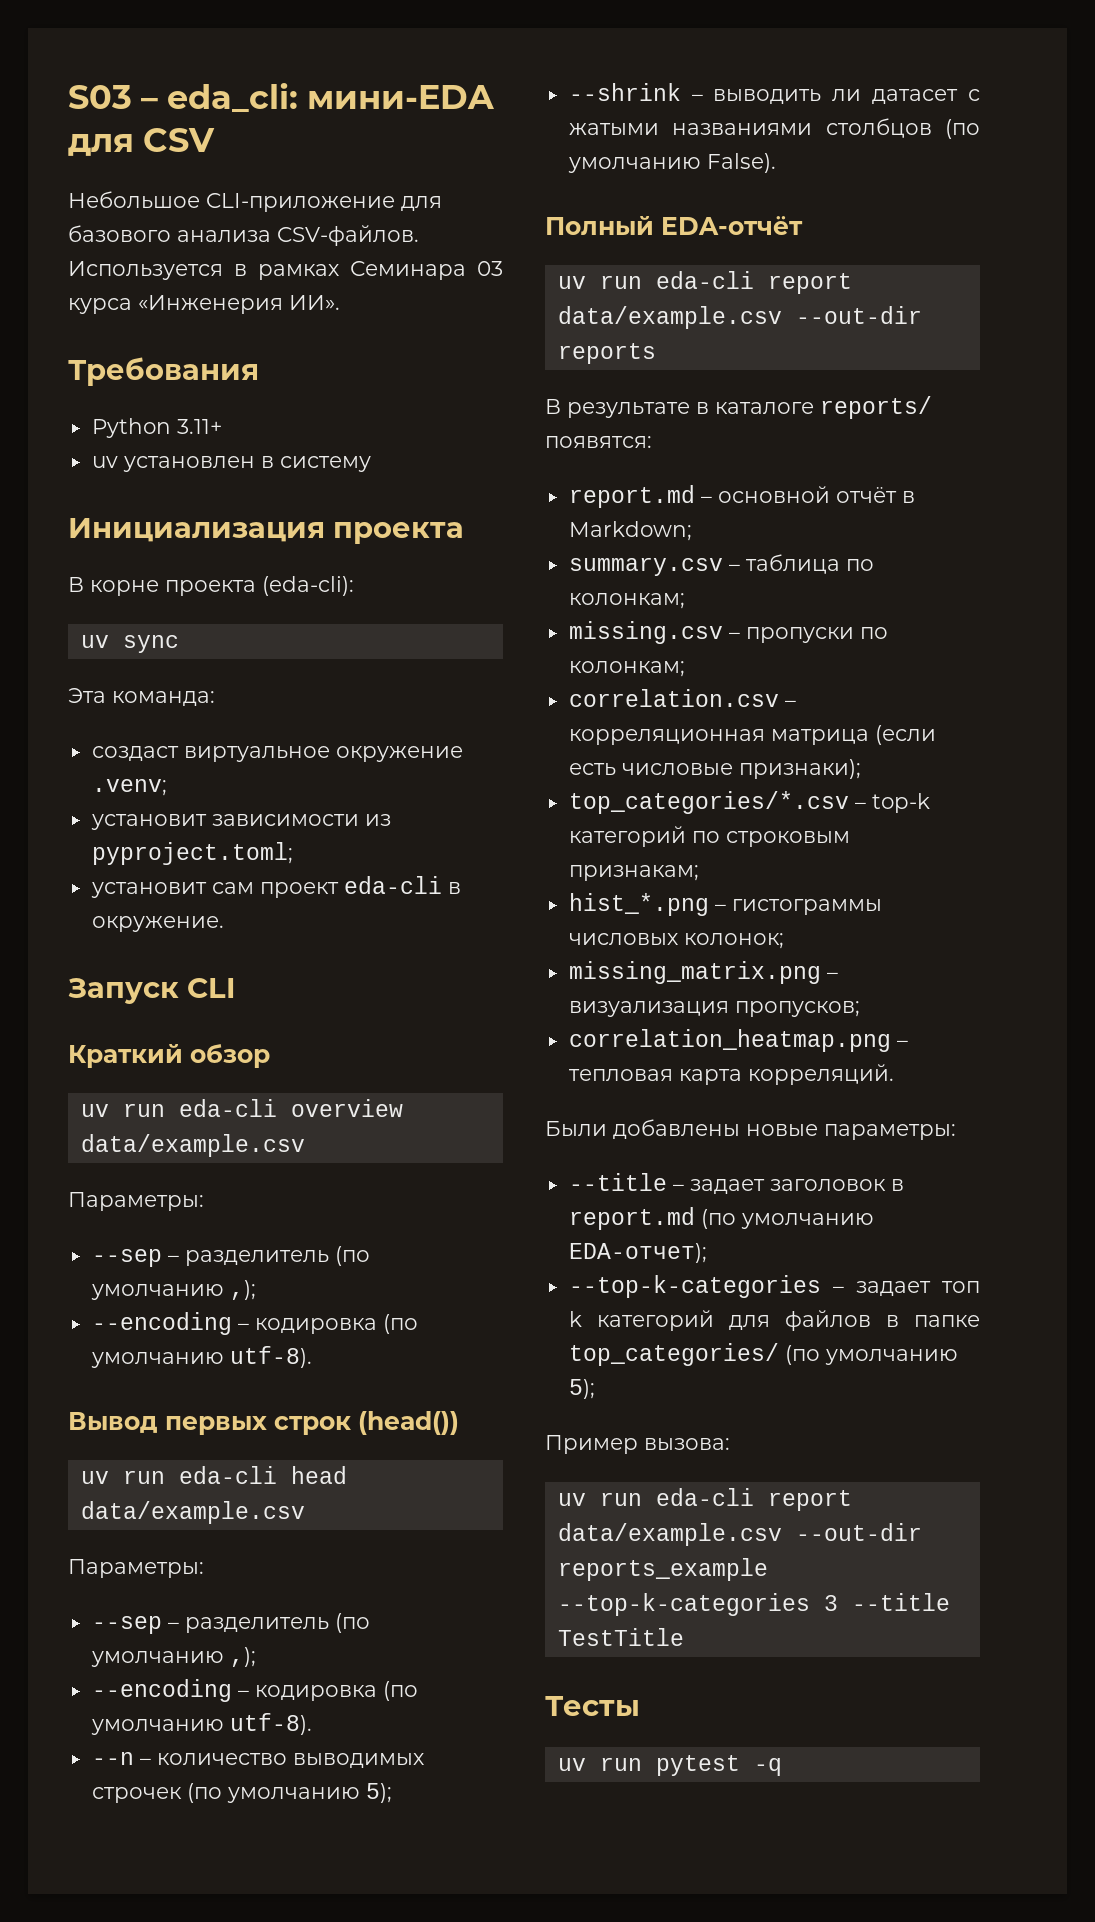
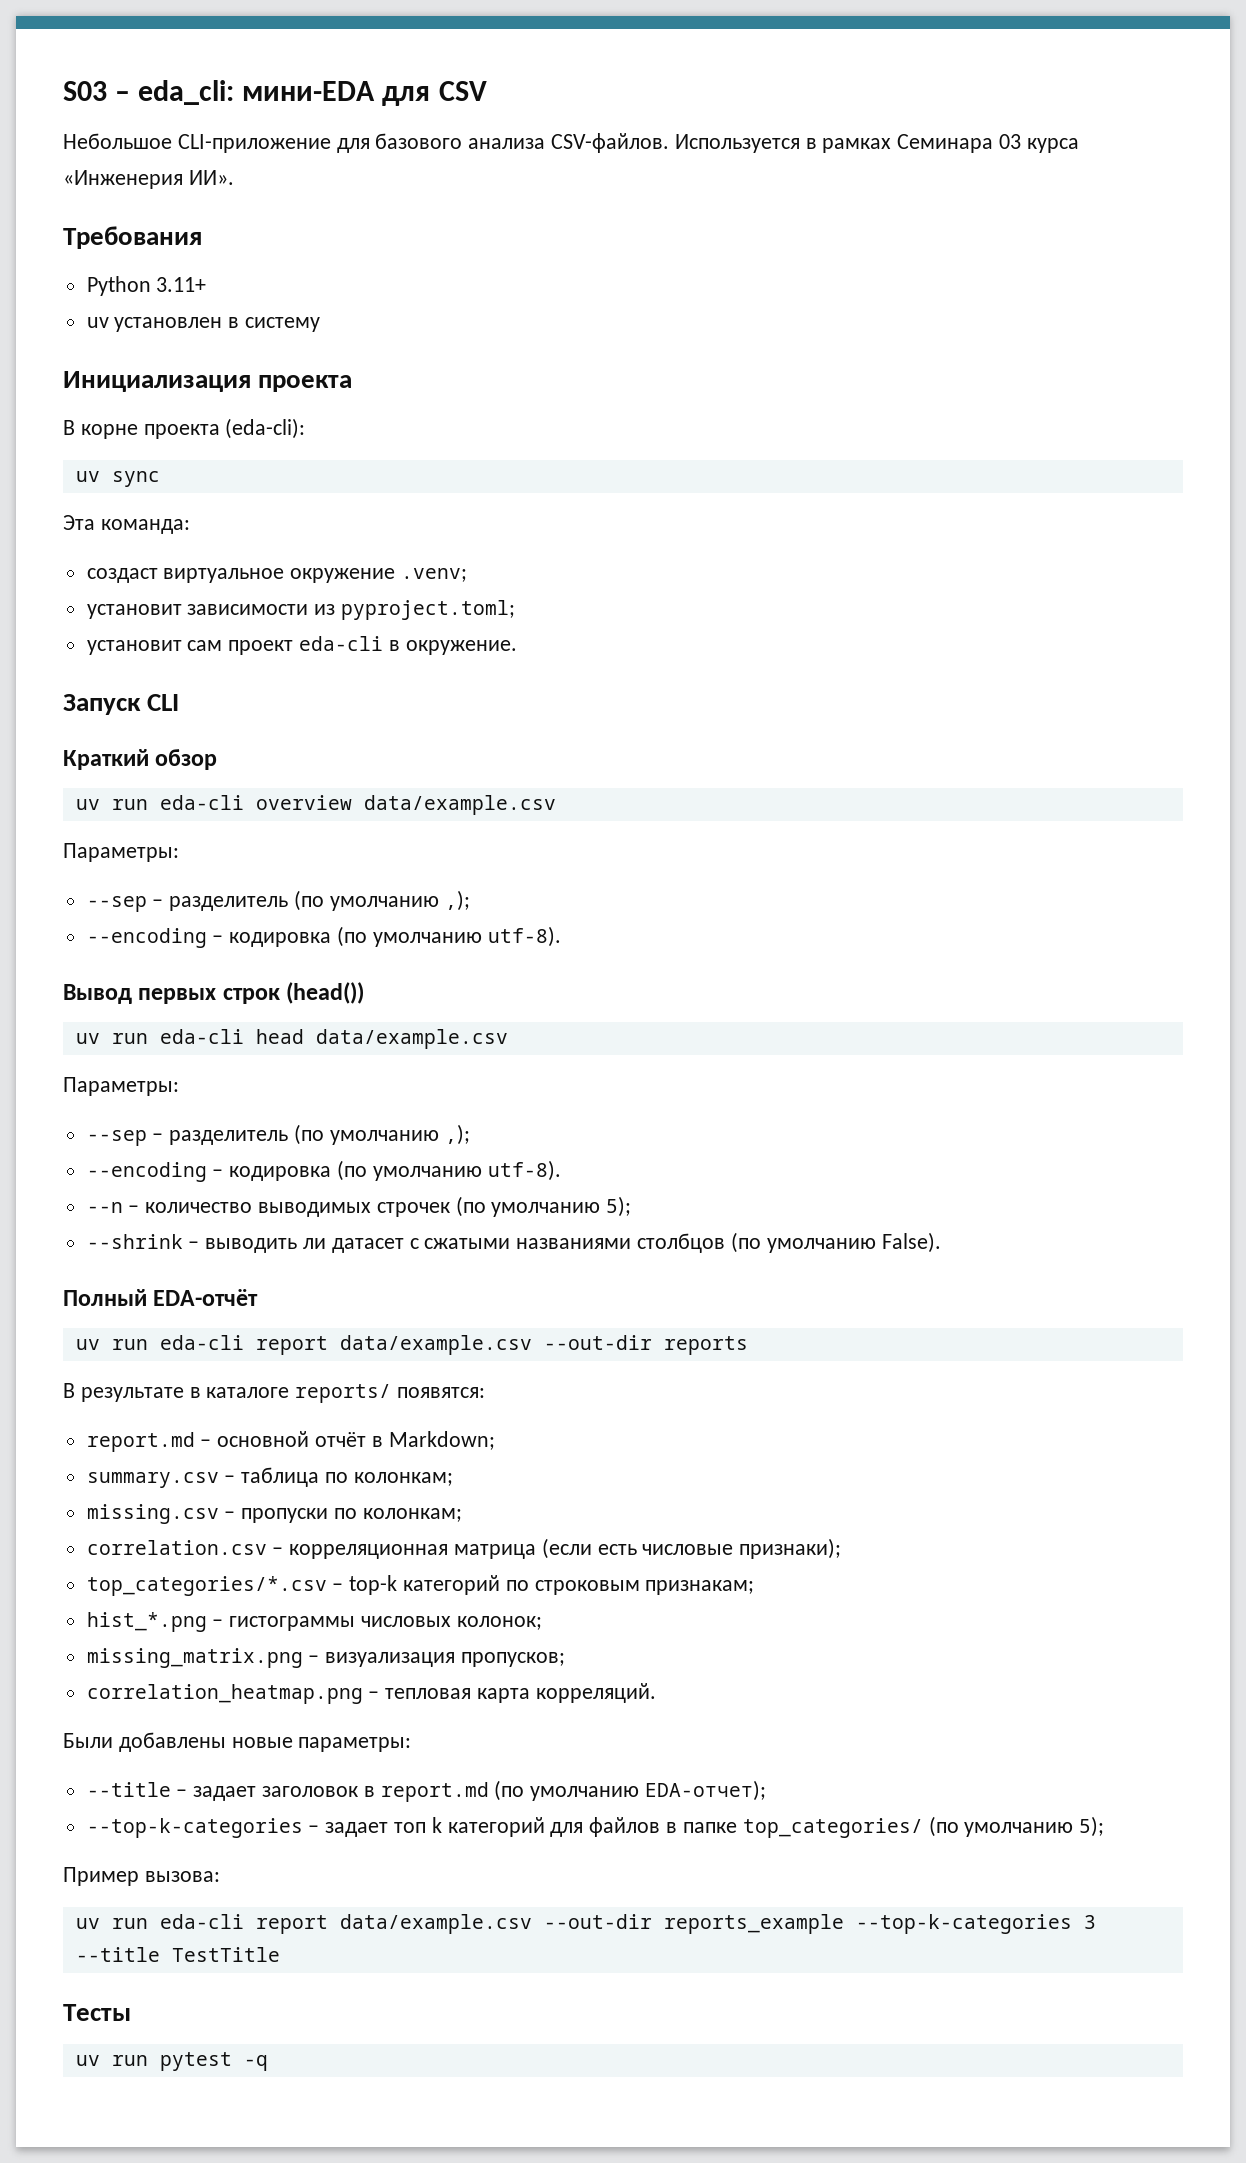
- --shrink – выводить ли датасет с жатыми названиями столбцов (по умолчанию False).
+ --shrink – выводить ли датасет с сжатыми названиями столбцов (по умолчанию False).

